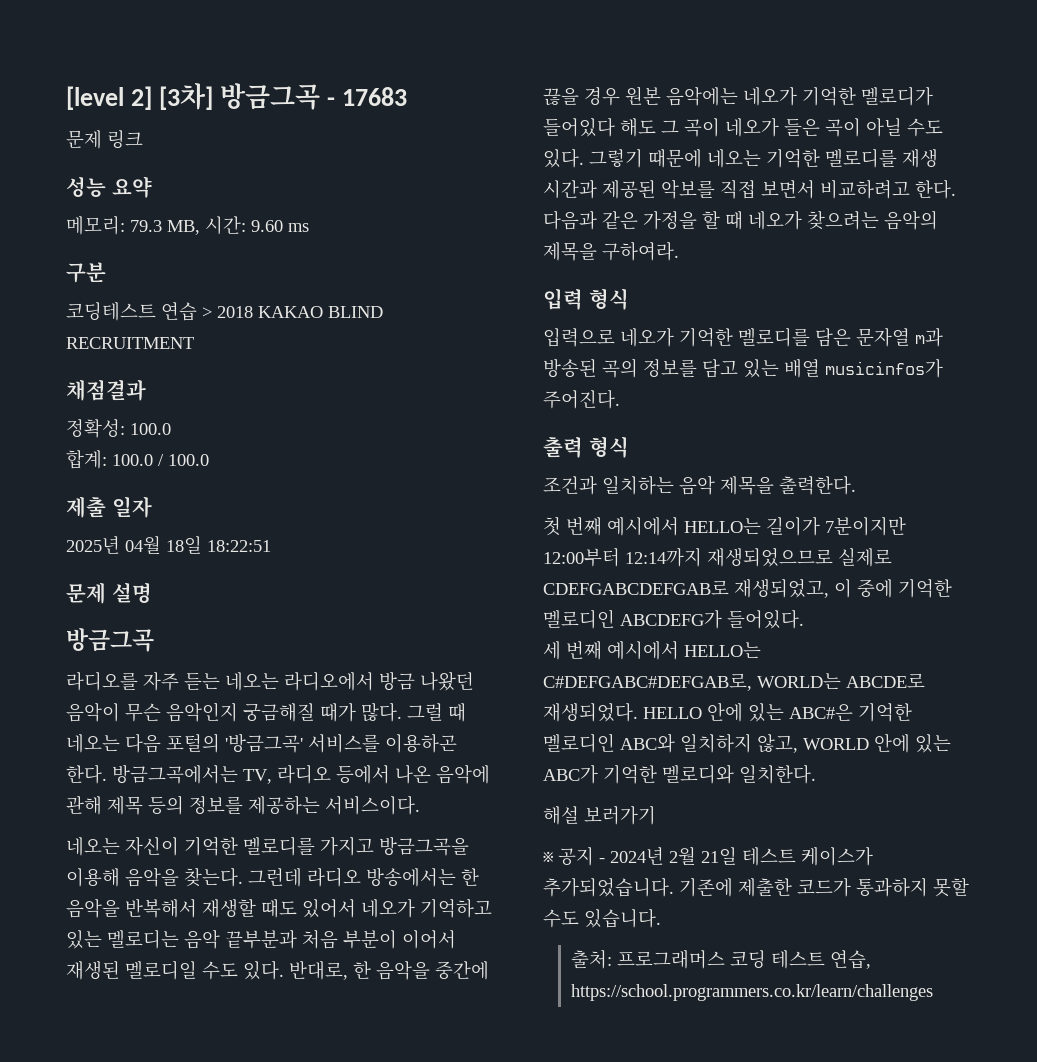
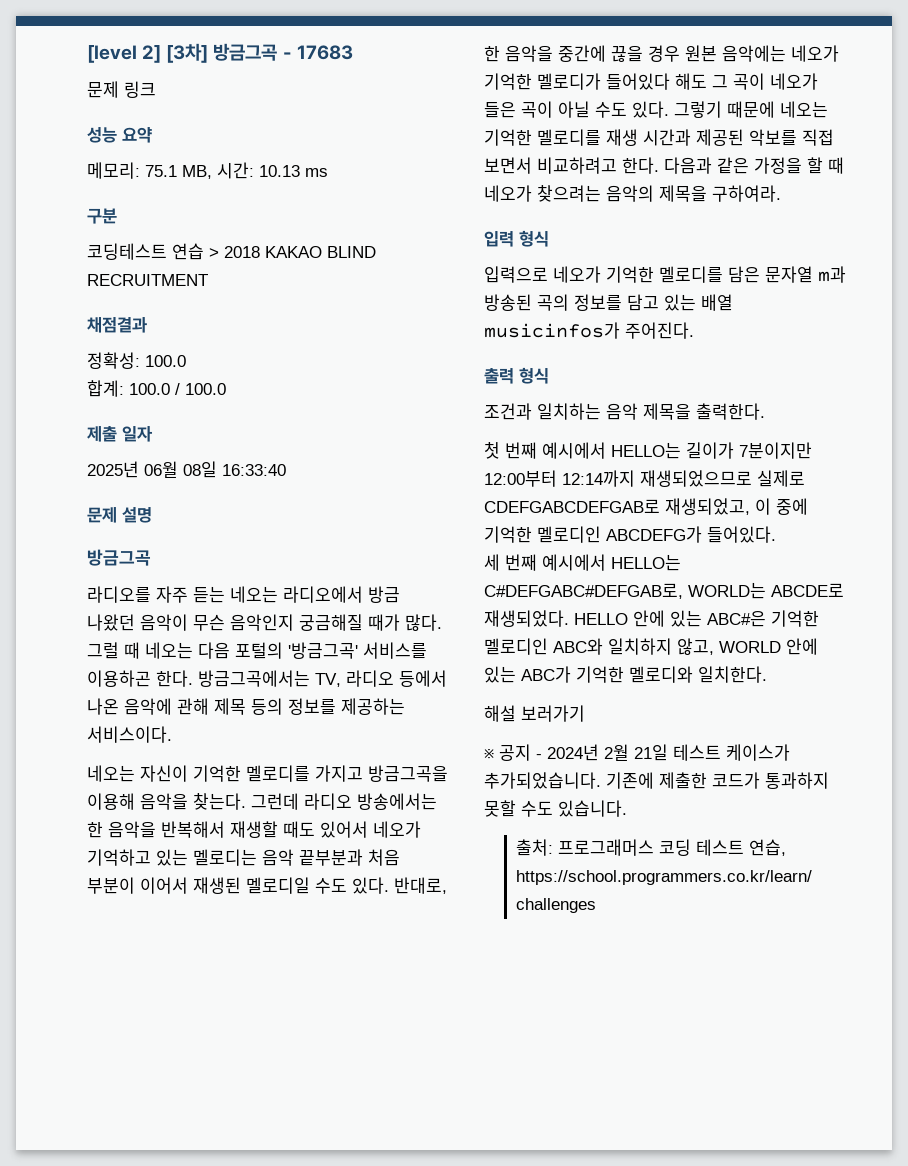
- 메모리: 79.3 MB, 시간: 9.60 ms
+ 메모리: 75.1 MB, 시간: 10.13 ms
- 2025년 04월 18일 18:22:51
+ 2025년 06월 08일 16:33:40

